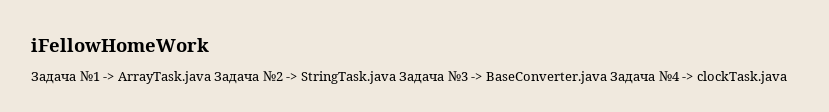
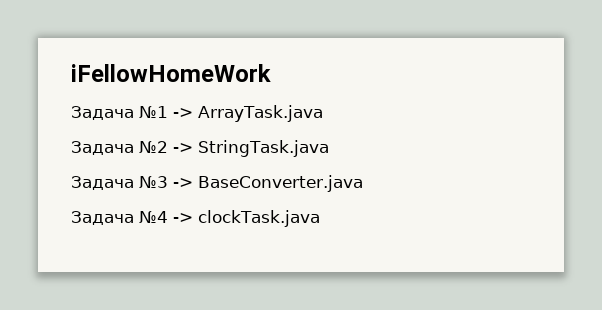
- Задача №1 -> ArrayTask.java Задача №2 -> StringTask.java Задача №3 -> BaseConverter.java Задача №4 -> clockTask.java
+ Задача №1 -> ArrayTask.java
+ Задача №2 -> StringTask.java
+ Задача №3 -> BaseConverter.java
+ Задача №4 -> clockTask.java

